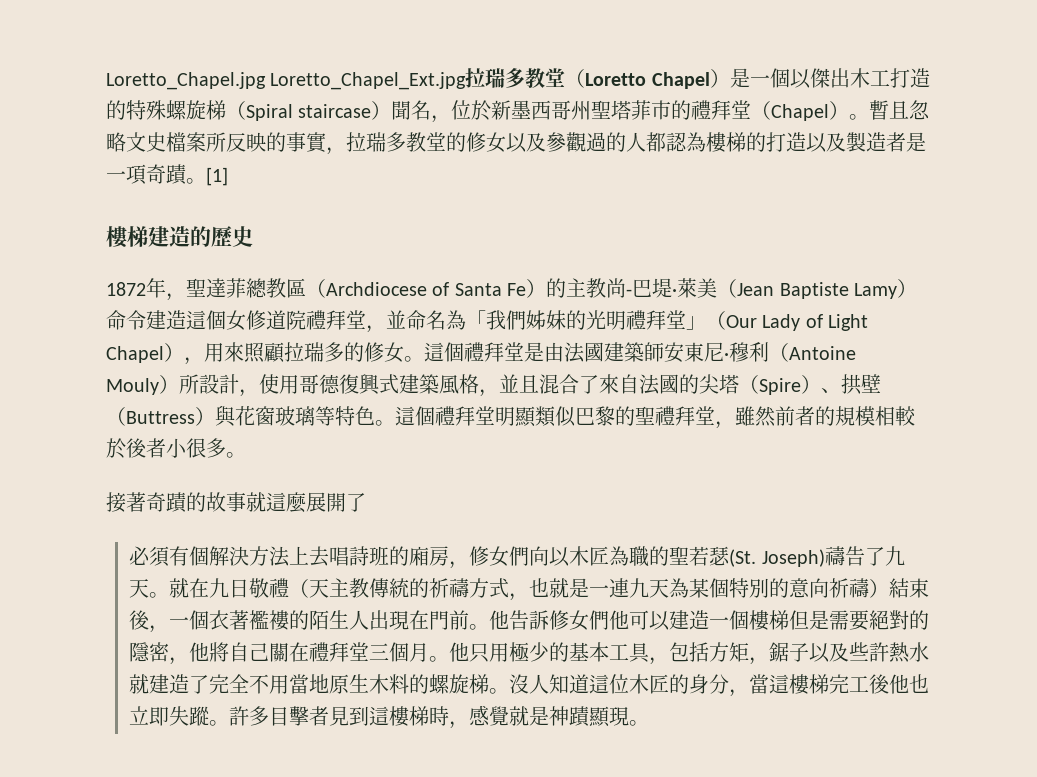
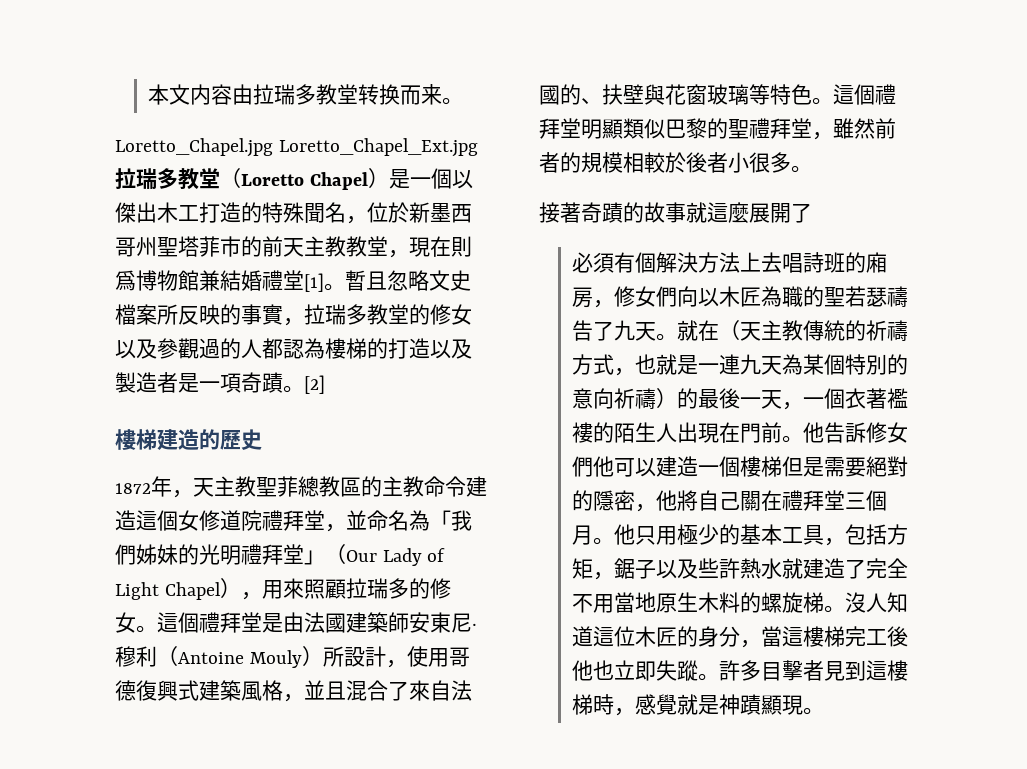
+ 本文内容由拉瑞多教堂转换而来。
- Loretto_Chapel.jpg Loretto_Chapel_Ext.jpg拉瑞多教堂（Loretto Chapel）是一個以傑出木工打造的特殊螺旋梯（Spiral staircase）聞名，位於新墨西哥州聖塔菲市的禮拜堂（Chapel）。
+ Loretto_Chapel.jpg Loretto_Chapel_Ext.jpg拉瑞多教堂（Loretto Chapel）是一個以傑出木工打造的特殊聞名，位於新墨西哥州聖塔菲市的前天主教教堂，現在則爲博物館兼結婚禮堂[1]。
- [1]
+ [2]
- 1872年，聖達菲總教區（Archdiocese of Santa Fe）的主教尚-巴堤·萊美（Jean Baptiste Lamy）命令建造這個女修道院禮拜堂，並命名為「我們姊妹的光明禮拜堂」（Our Lady of Light Chapel），用來照顧拉瑞多的修女。
+ 1872年，天主教聖菲總教區的主教命令建造這個女修道院禮拜堂，並命名為「我們姊妹的光明禮拜堂」（Our Lady of Light Chapel），用來照顧拉瑞多的修女。
- 這個禮拜堂是由法國建築師安東尼·穆利（Antoine Mouly）所設計，使用哥德復興式建築風格，並且混合了來自法國的尖塔（Spire）、拱壁（Buttress）與花窗玻璃等特色。
+ 這個禮拜堂是由法國建築師安東尼·穆利（Antoine Mouly）所設計，使用哥德復興式建築風格，並且混合了來自法國的、扶壁與花窗玻璃等特色。
- 必須有個解決方法上去唱詩班的廂房，修女們向以木匠為職的聖若瑟(St. Joseph)禱告了九天。
+ 必須有個解決方法上去唱詩班的廂房，修女們向以木匠為職的聖若瑟禱告了九天。
- 就在九日敬禮（天主教傳統的祈禱方式，也就是一連九天為某個特別的意向祈禱）結束後，一個衣著襤褸的陌生人出現在門前。
+ 就在（天主教傳統的祈禱方式，也就是一連九天為某個特別的意向祈禱）的最後一天，一個衣著襤褸的陌生人出現在門前。

